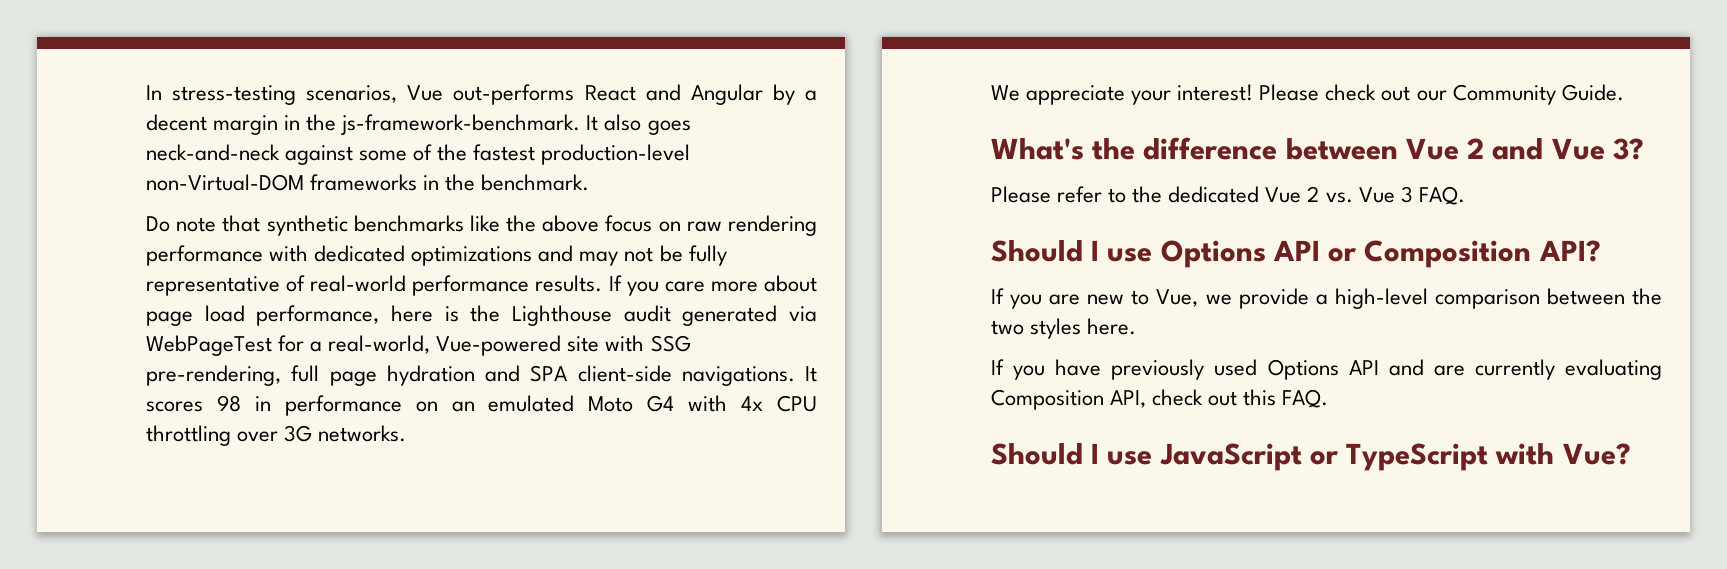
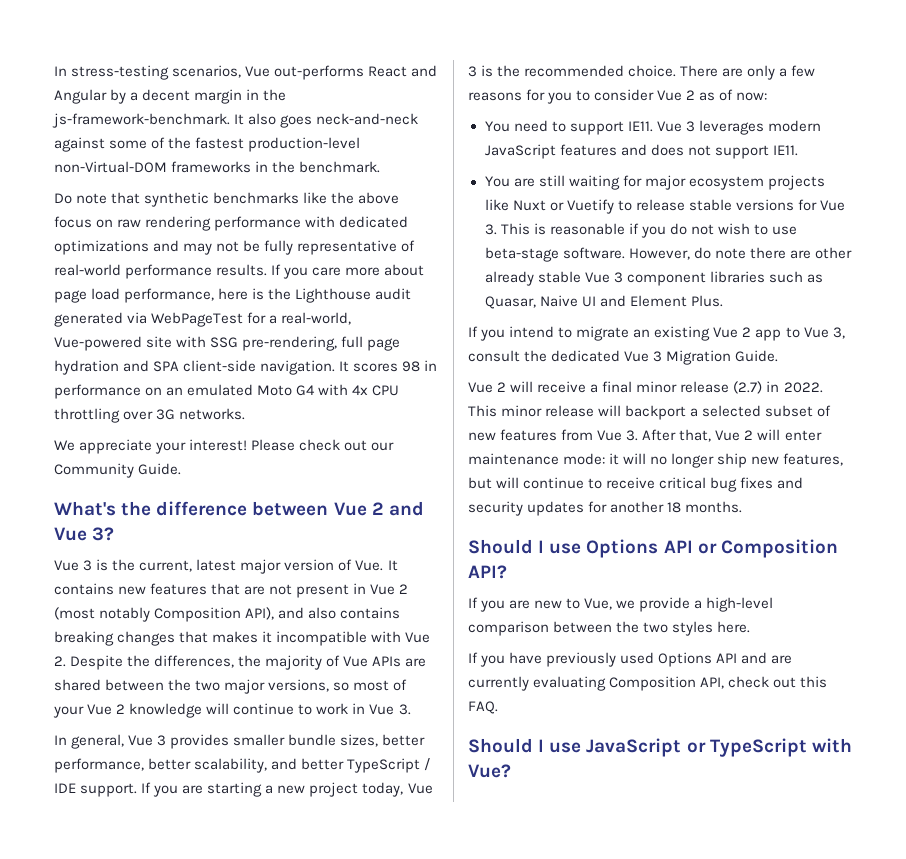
- If you care more about page load performance, here is the Lighthouse audit generated via WebPageTest for a real-world, Vue-powered site with SSG pre-rendering, full page hydration and SPA client-side navigations.
+ If you care more about page load performance, here is the Lighthouse audit generated via WebPageTest for a real-world, Vue-powered site with SSG pre-rendering, full page hydration and SPA client-side navigation.
- Please refer to the dedicated Vue 2 vs. Vue 3 FAQ.
+ Vue 3 is the current, latest major version of Vue. It contains new features that are not present in Vue 2 (most notably Composition API), and also contains breaking changes that makes it incompatible with Vue 2. Despite the differences, the majority of Vue APIs are shared between the two major versions, so most of your Vue 2 knowledge will continue to work in Vue 3.
+ In general, Vue 3 provides smaller bundle sizes, better performance, better scalability, and better TypeScript / IDE support. If you are starting a new project today, Vue 3 is the recommended choice. There are only a few reasons for you to consider Vue 2 as of now:
+ You need to support IE11. Vue 3 leverages modern JavaScript features and does not support IE11.
+ You are still waiting for major ecosystem projects like Nuxt or Vuetify to release stable versions for Vue 3. This is reasonable if you do not wish to use beta-stage software. However, do note there are other already stable Vue 3 component libraries such as Quasar, Naive UI and Element Plus.
+ If you intend to migrate an existing Vue 2 app to Vue 3, consult the dedicated Vue 3 Migration Guide.
+ Vue 2 will receive a final minor release (2.7) in 2022. This minor release will backport a selected subset of new features from Vue 3. After that, Vue 2 will enter maintenance mode: it will no longer ship new features, but will continue to receive critical bug fixes and security updates for another 18 months.

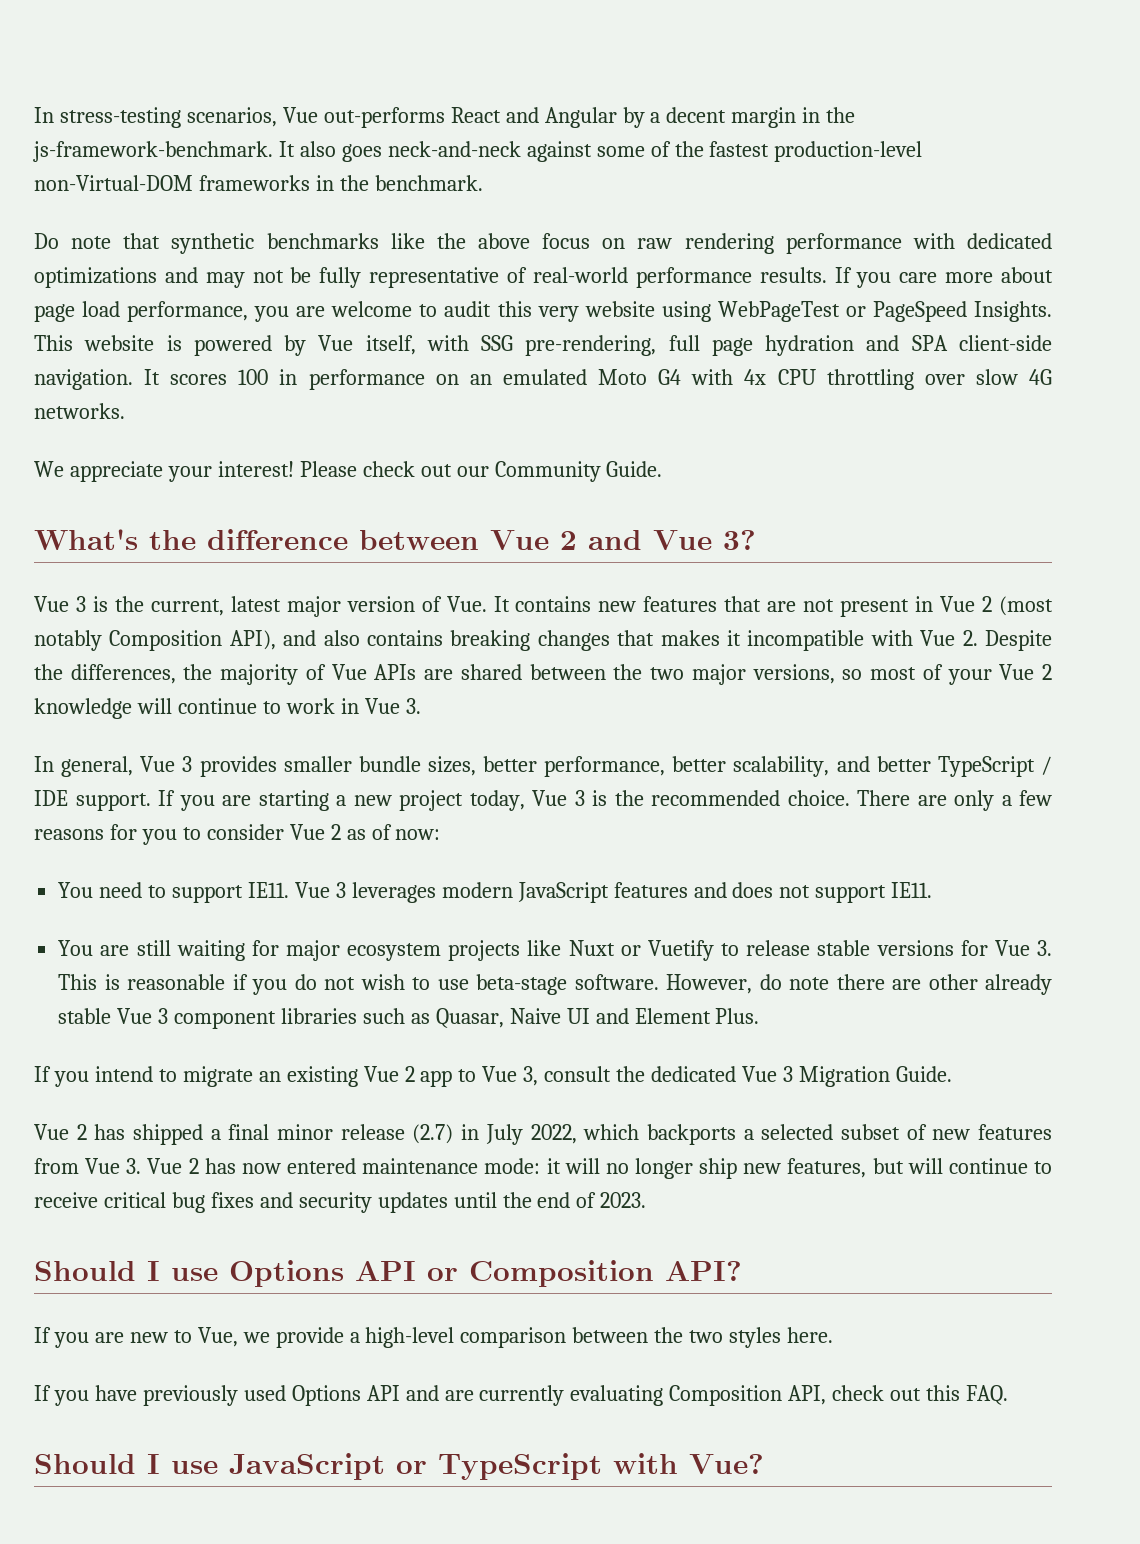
- If you care more about page load performance, here is the Lighthouse audit generated via WebPageTest for a real-world, Vue-powered site with SSG pre-rendering, full page hydration and SPA client-side navigation.
+ If you care more about page load performance, you are welcome to audit this very website using WebPageTest or PageSpeed Insights. This website is powered by Vue itself, with SSG pre-rendering, full page hydration and SPA client-side navigation.
- It scores 98 in performance on an emulated Moto G4 with 4x CPU throttling over 3G networks.
+ It scores 100 in performance on an emulated Moto G4 with 4x CPU throttling over slow 4G networks.
- Vue 2 will receive a final minor release (2.7) in 2022. This minor release will backport a selected subset of new features from Vue 3. After that, Vue 2 will enter maintenance mode: it will no longer ship new features, but will continue to receive critical bug fixes and security updates for another 18 months.
+ Vue 2 has shipped a final minor release (2.7) in July 2022, which backports a selected subset of new features from Vue 3. Vue 2 has now entered maintenance mode: it will no longer ship new features, but will continue to receive critical bug fixes and security updates until the end of 2023.

